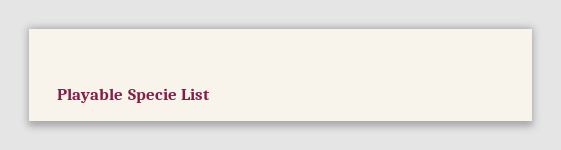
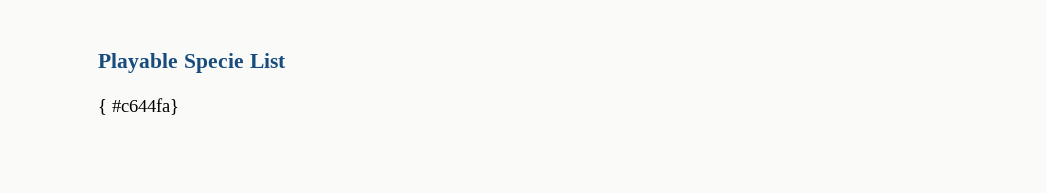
+ { #c644fa}

